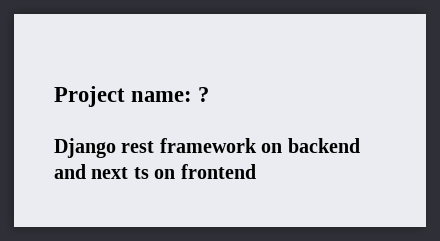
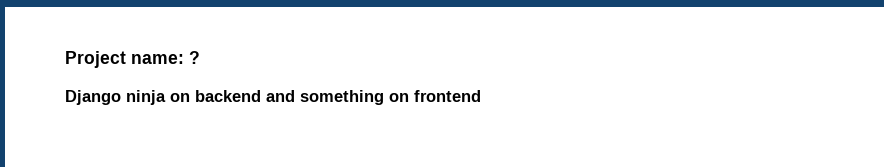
- Django rest framework on backend and next ts on frontend
+ Django ninja on backend and something on frontend

